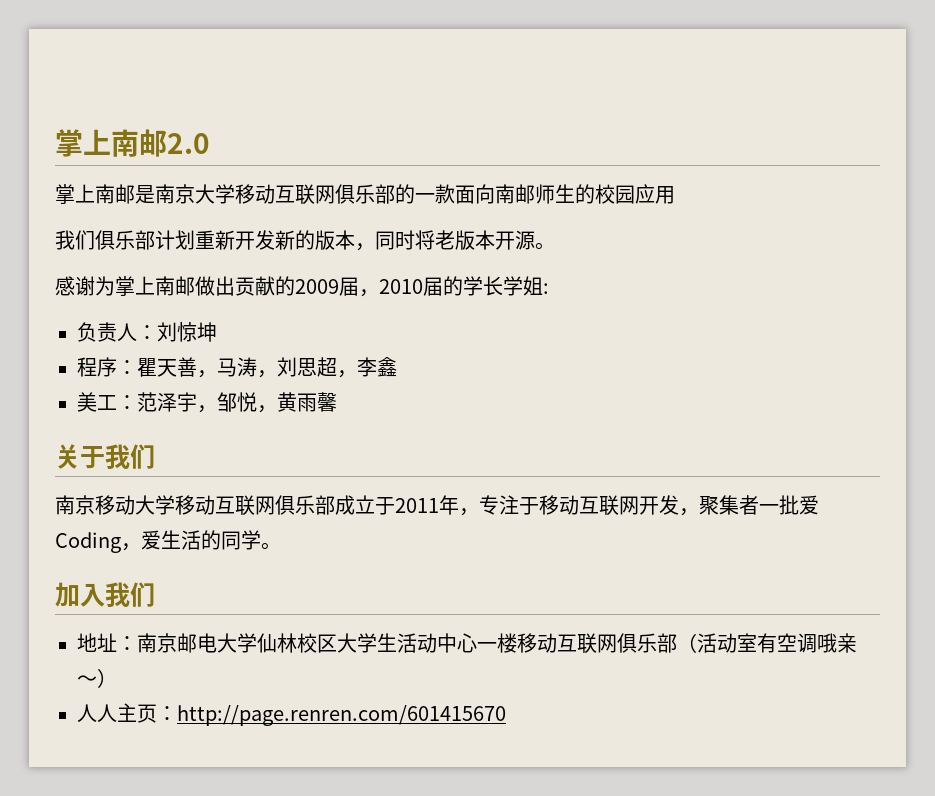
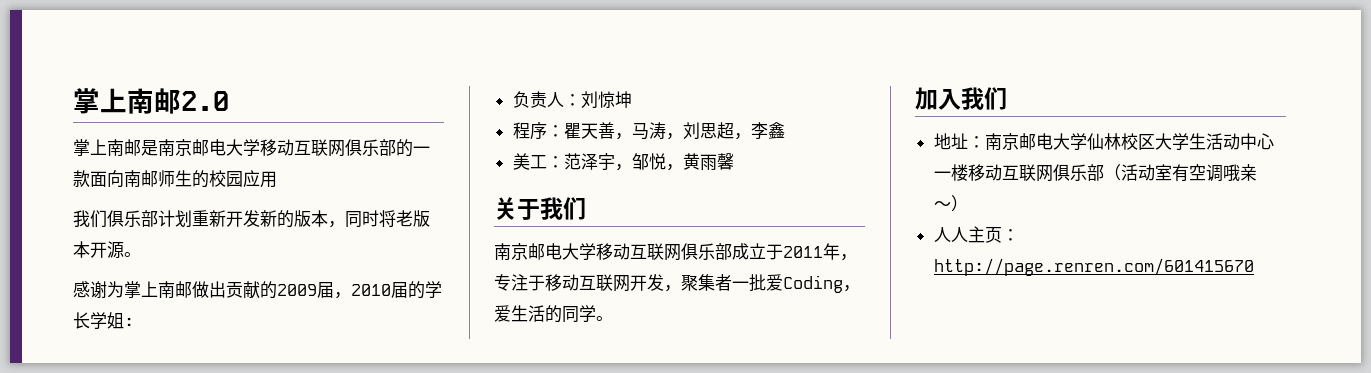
- 掌上南邮是南京大学移动互联网俱乐部的一款面向南邮师生的校园应用
+ 掌上南邮是南京邮电大学移动互联网俱乐部的一款面向南邮师生的校园应用
- 南京移动大学移动互联网俱乐部成立于2011年，专注于移动互联网开发，聚集者一批爱Coding，爱生活的同学。
+ 南京邮电大学移动互联网俱乐部成立于2011年，专注于移动互联网开发，聚集者一批爱Coding，爱生活的同学。

